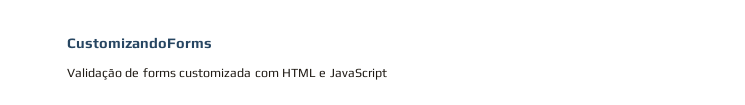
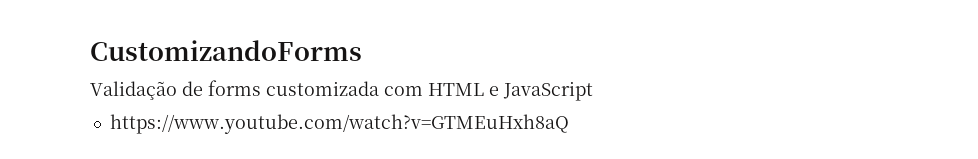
+ https://www.youtube.com/watch?v=GTMEuHxh8aQ

